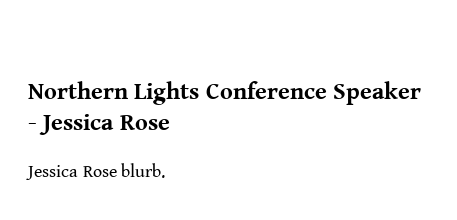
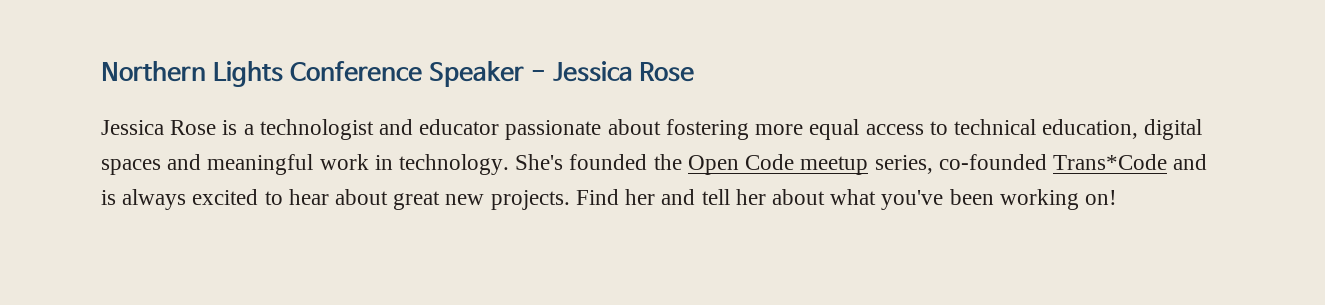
- Jessica Rose blurb.
+ Jessica Rose is a technologist and educator passionate about fostering more equal access to technical education, digital spaces and meaningful work in technology. She's founded the Open Code meetup series, co-founded Trans*Code and is always excited to hear about great new projects. Find her and tell her about what you've been working on!

